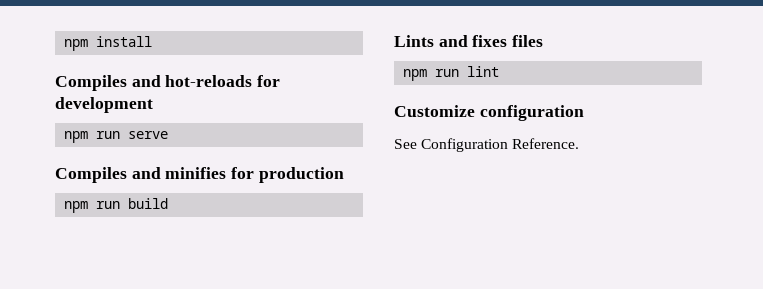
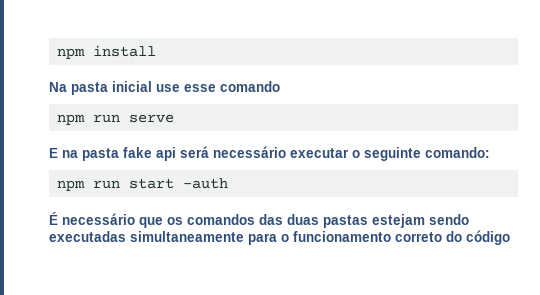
- Compiles and hot-reloads for development
+ Na pasta inicial use esse comando
  npm run serve
- Compiles and minifies for production
- npm run build
- Lints and fixes files
- npm run lint
- Customize configuration
- See Configuration Reference.
+ E na pasta fake api será necessário executar o seguinte comando:
+ npm run start -auth
+ É necessário que os comandos das duas pastas estejam sendo executadas simultaneamente para o funcionamento correto do código

